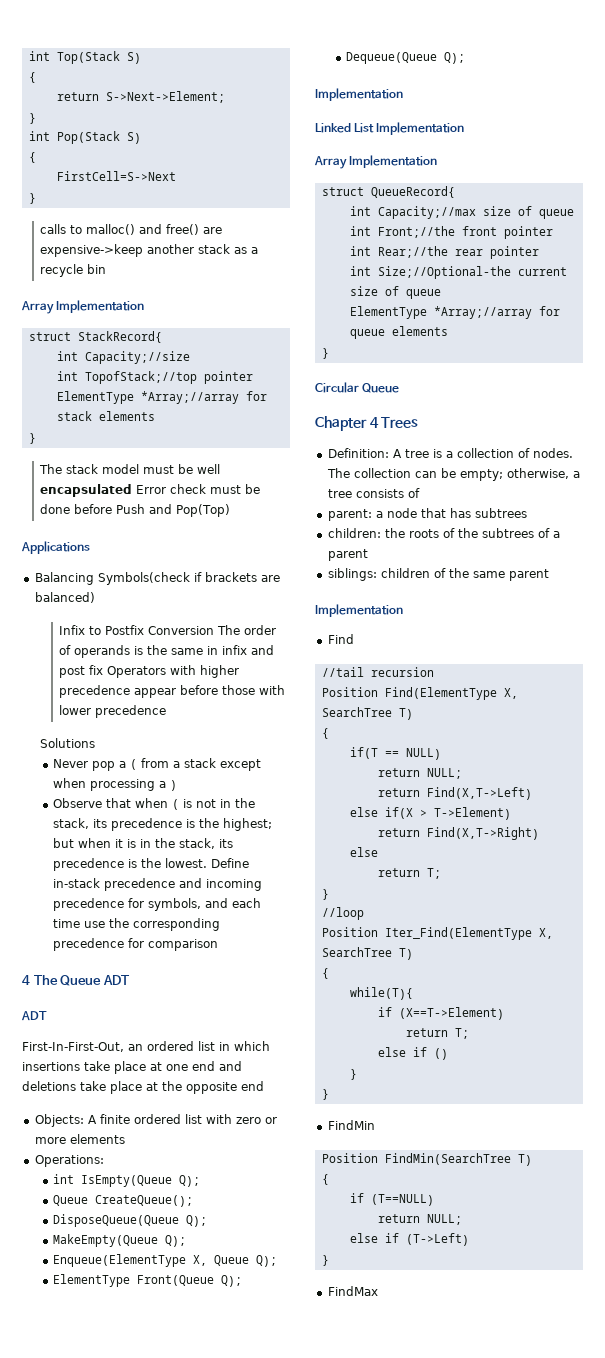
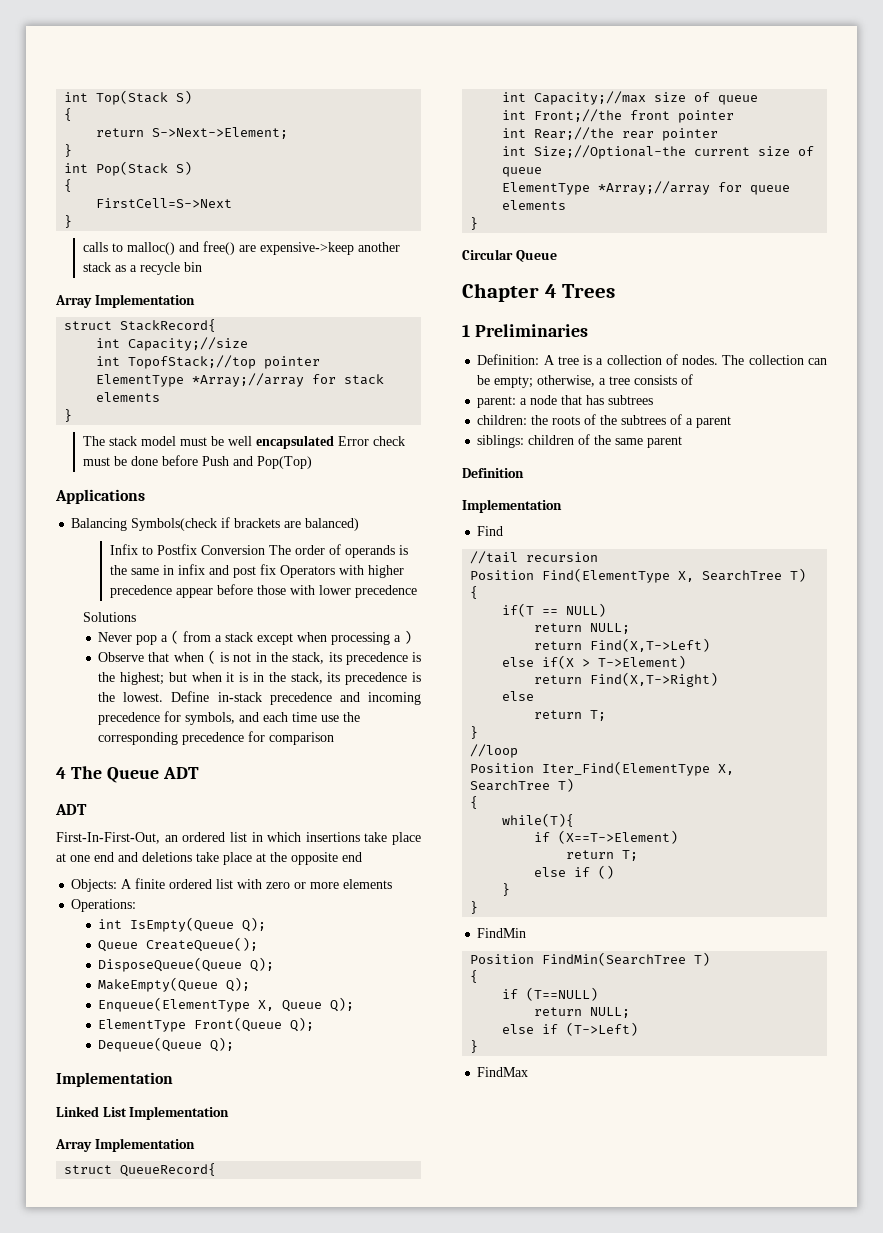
+ 1 Preliminaries
+ Definition

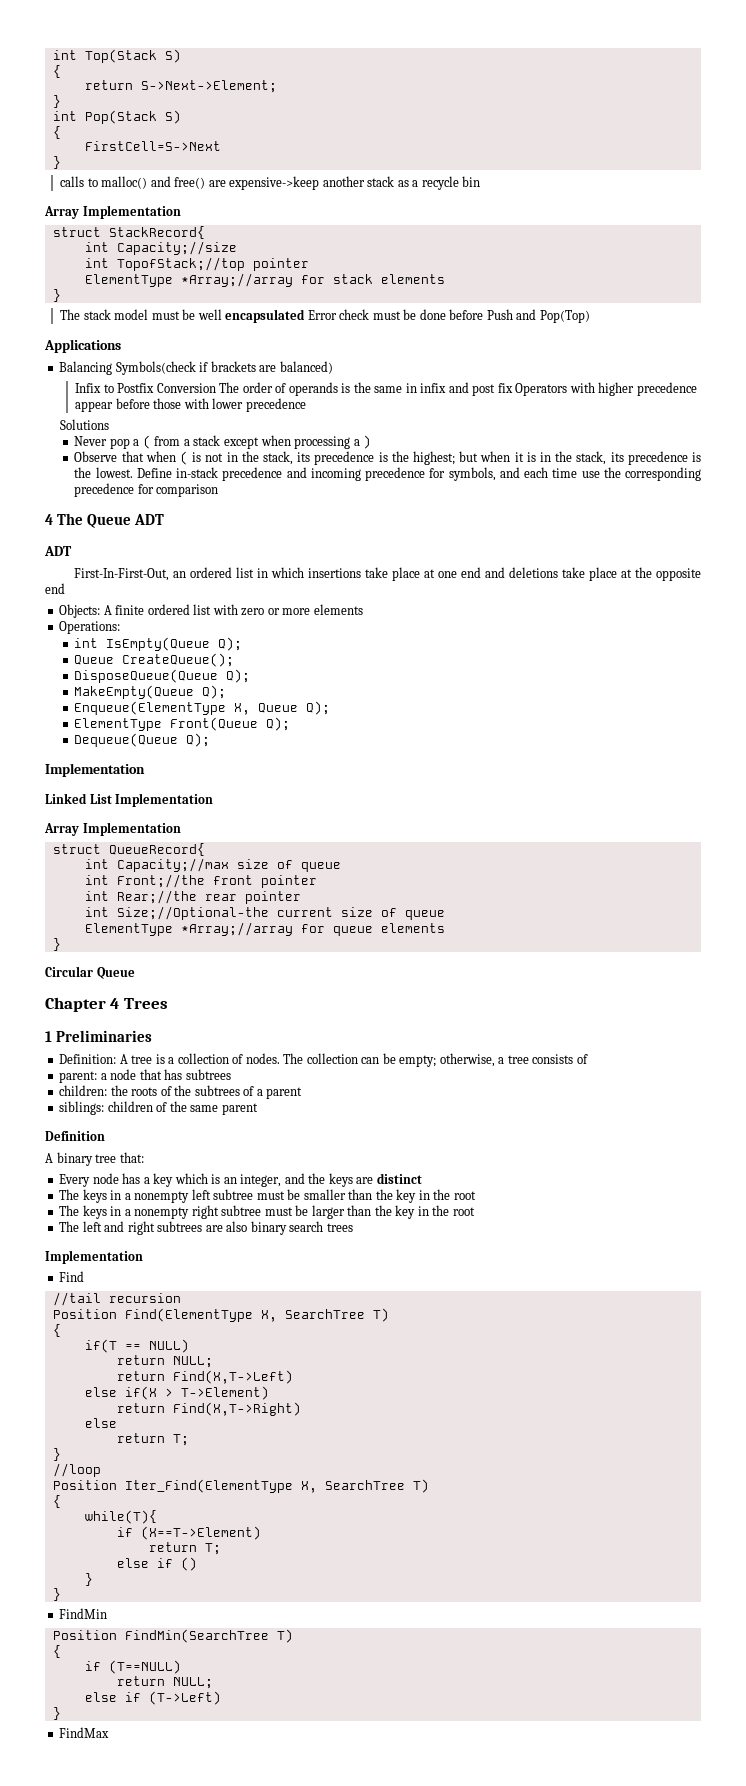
+ A binary tree that:
+ Every node has a key which is an integer, and the keys are distinct
+ The keys in a nonempty left subtree must be smaller than the key in the root
+ The keys in a nonempty right subtree must be larger than the key in the root
+ The left and right subtrees are also binary search trees

